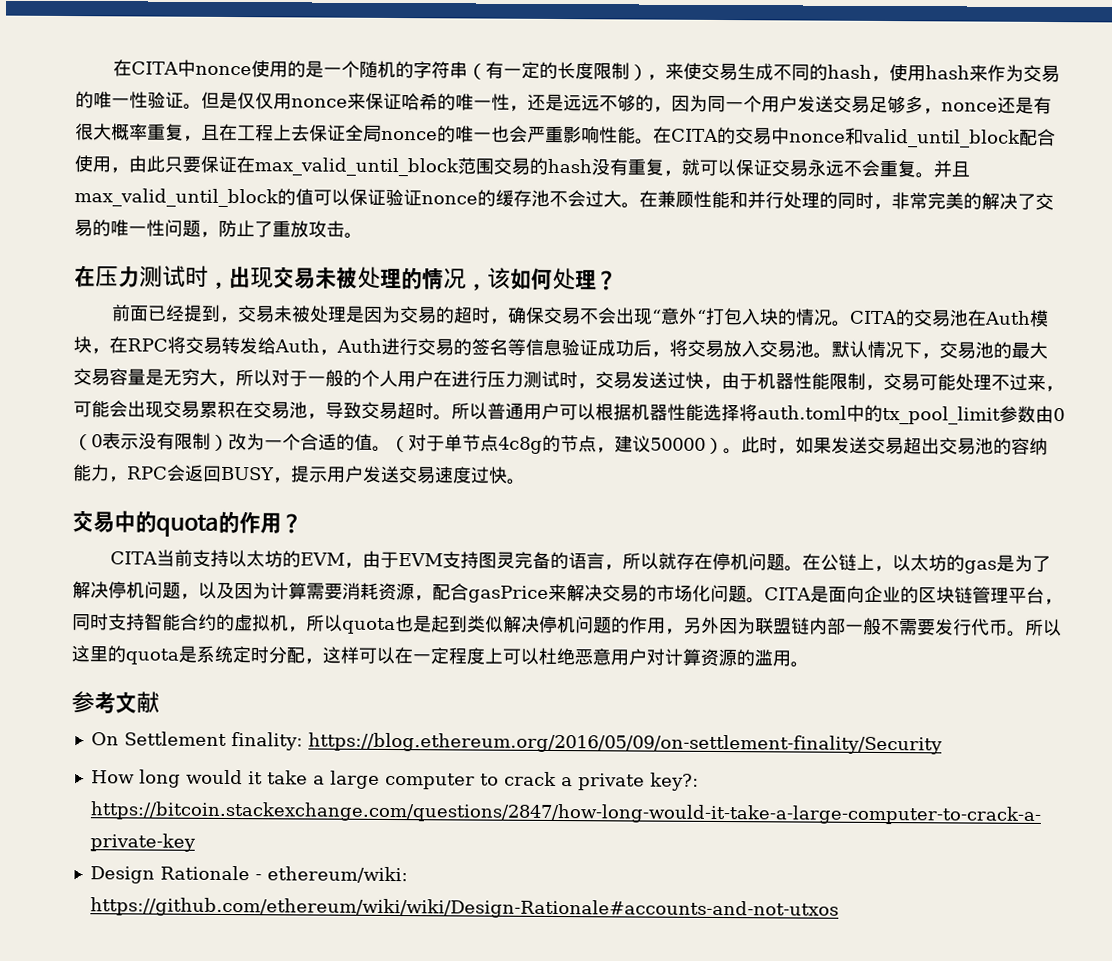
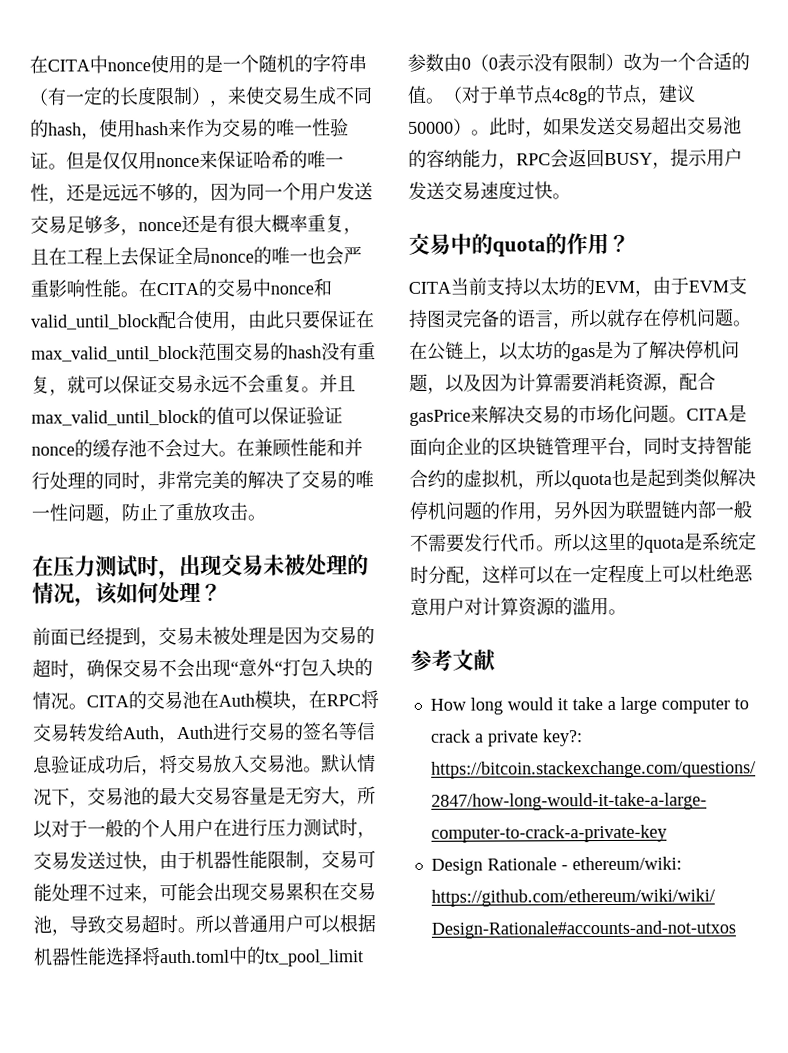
- On Settlement finality: https://blog.ethereum.org/2016/05/09/on-settlement-finality/Security

